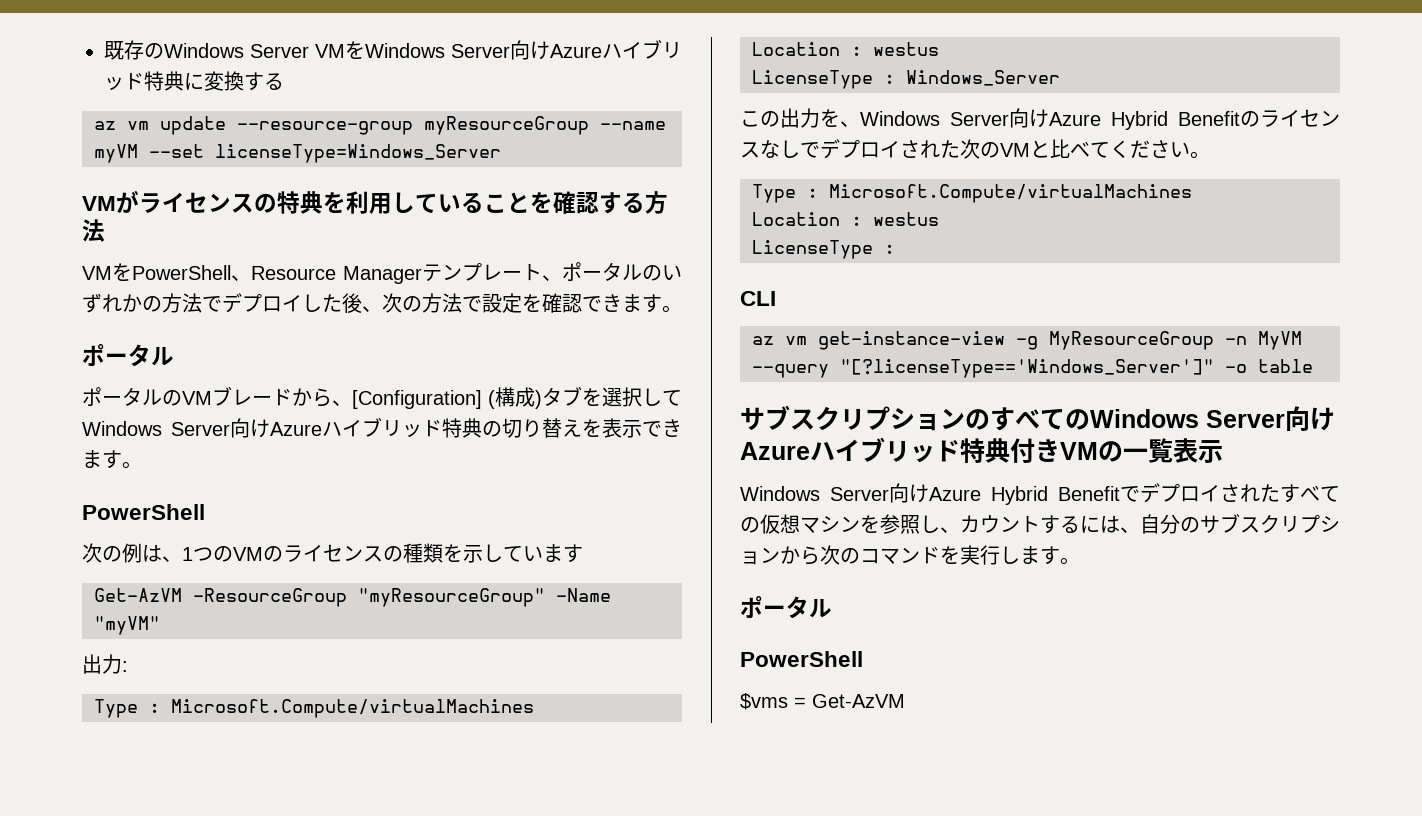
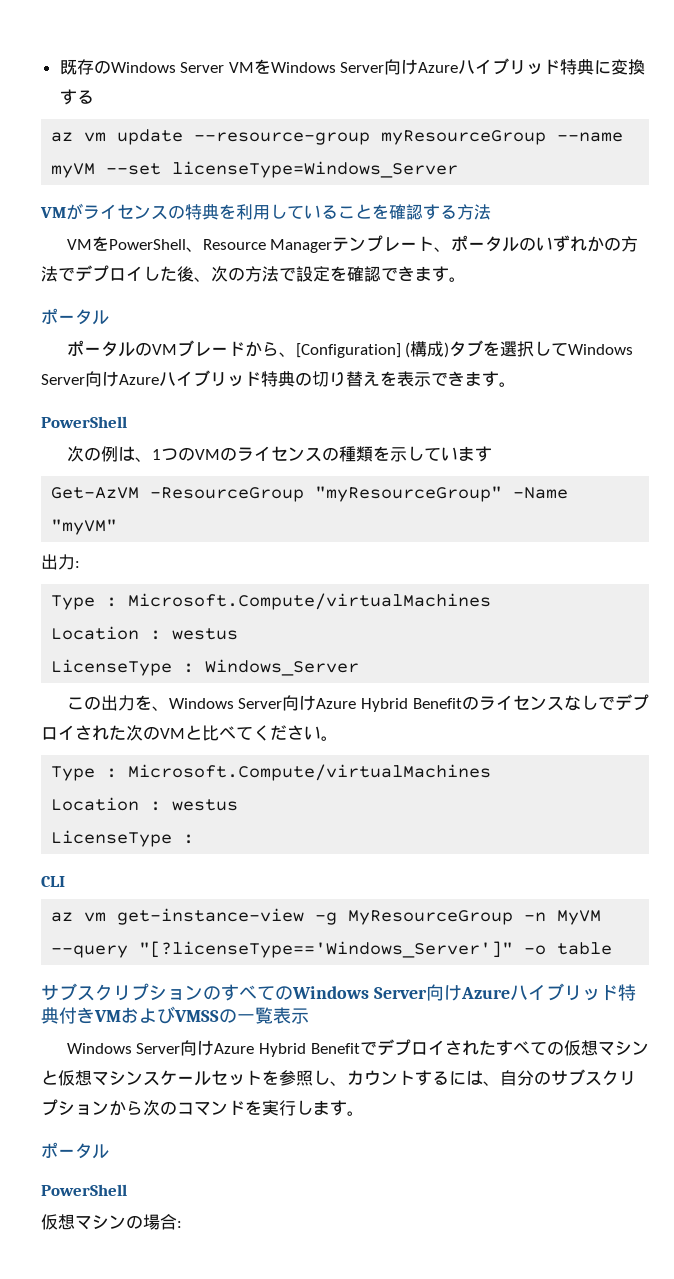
- サブスクリプションのすべてのWindows Server向けAzureハイブリッド特典付きVMの一覧表示
+ サブスクリプションのすべてのWindows Server向けAzureハイブリッド特典付きVMおよびVMSSの一覧表示
- Windows Server向けAzure Hybrid Benefitでデプロイされたすべての仮想マシンを参照し、カウントするには、自分のサブスクリプションから次のコマンドを実行します。
+ Windows Server向けAzure Hybrid Benefitでデプロイされたすべての仮想マシンと仮想マシンスケールセットを参照し、カウントするには、自分のサブスクリプションから次のコマンドを実行します。
- $vms = Get-AzVM
+ 仮想マシンの場合:

